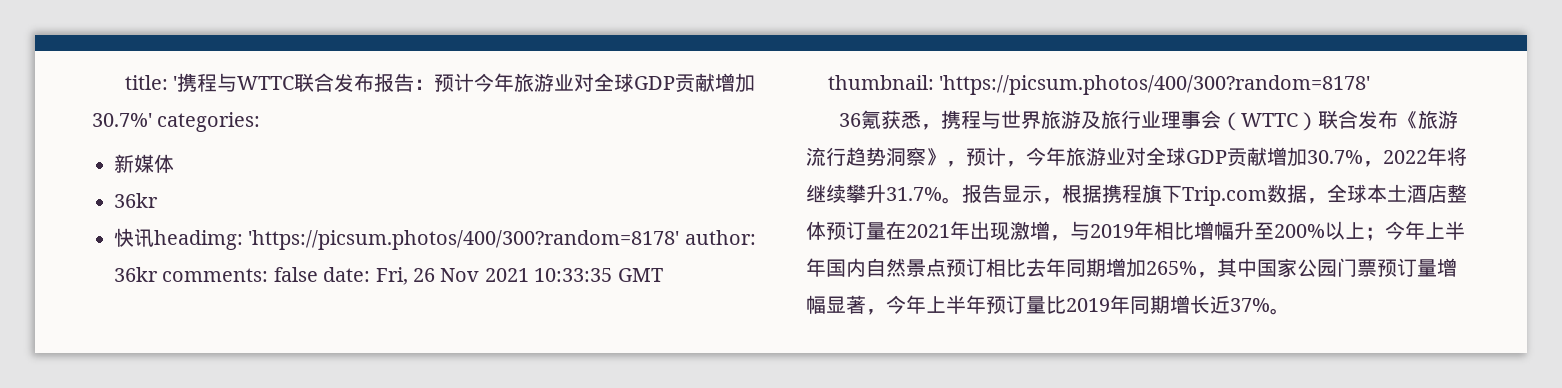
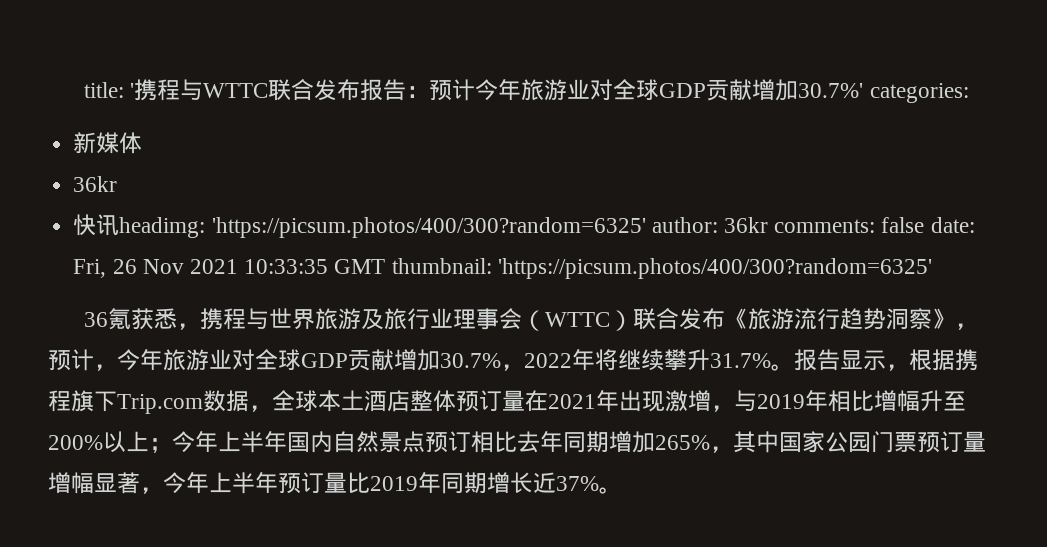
- 快讯headimg: 'https://picsum.photos/400/300?random=8178' author: 36kr comments: false date: Fri, 26 Nov 2021 10:33:35 GMT thumbnail: 'https://picsum.photos/400/300?random=8178'
+ 快讯headimg: 'https://picsum.photos/400/300?random=6325' author: 36kr comments: false date: Fri, 26 Nov 2021 10:33:35 GMT thumbnail: 'https://picsum.photos/400/300?random=6325'

